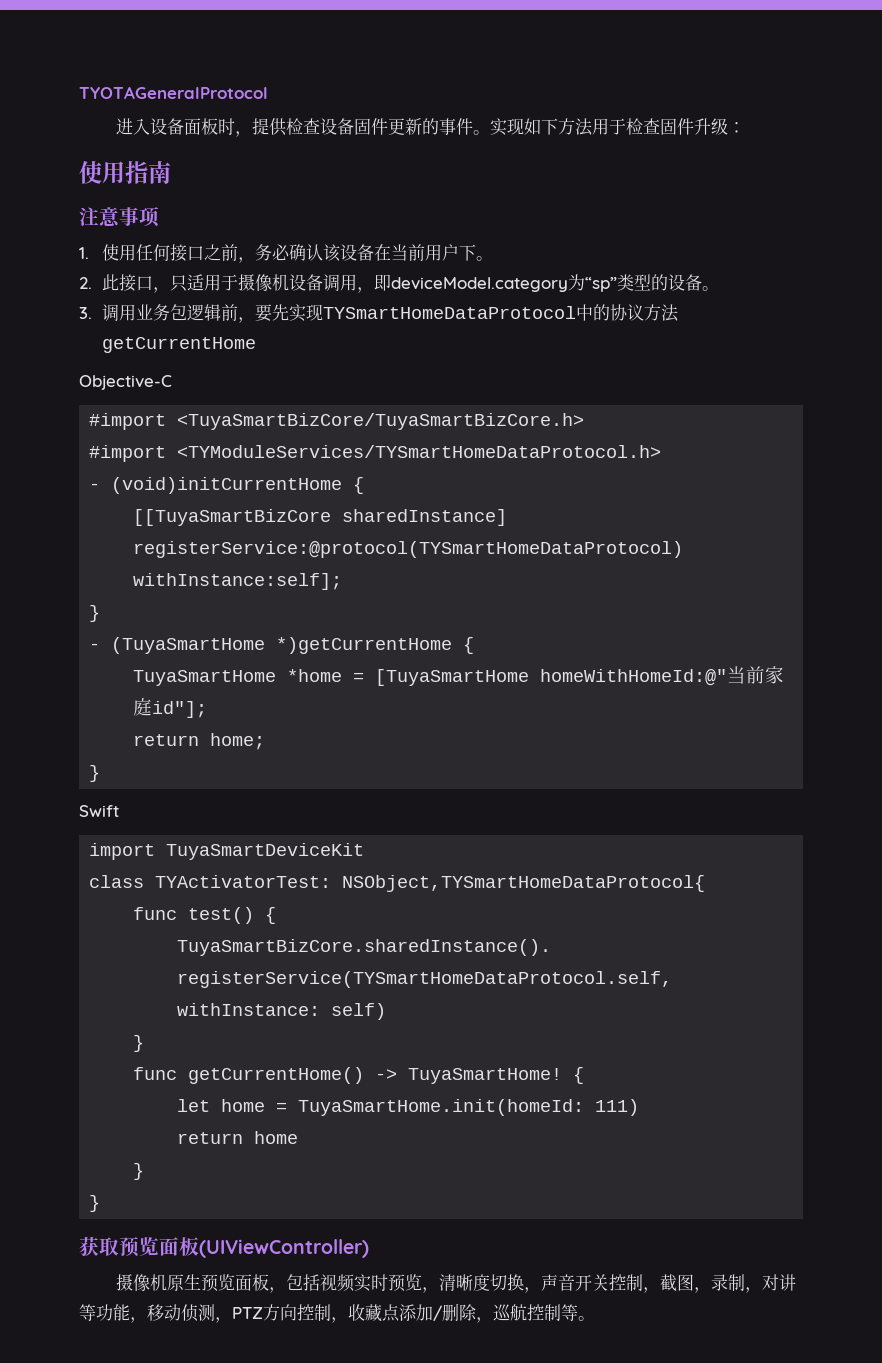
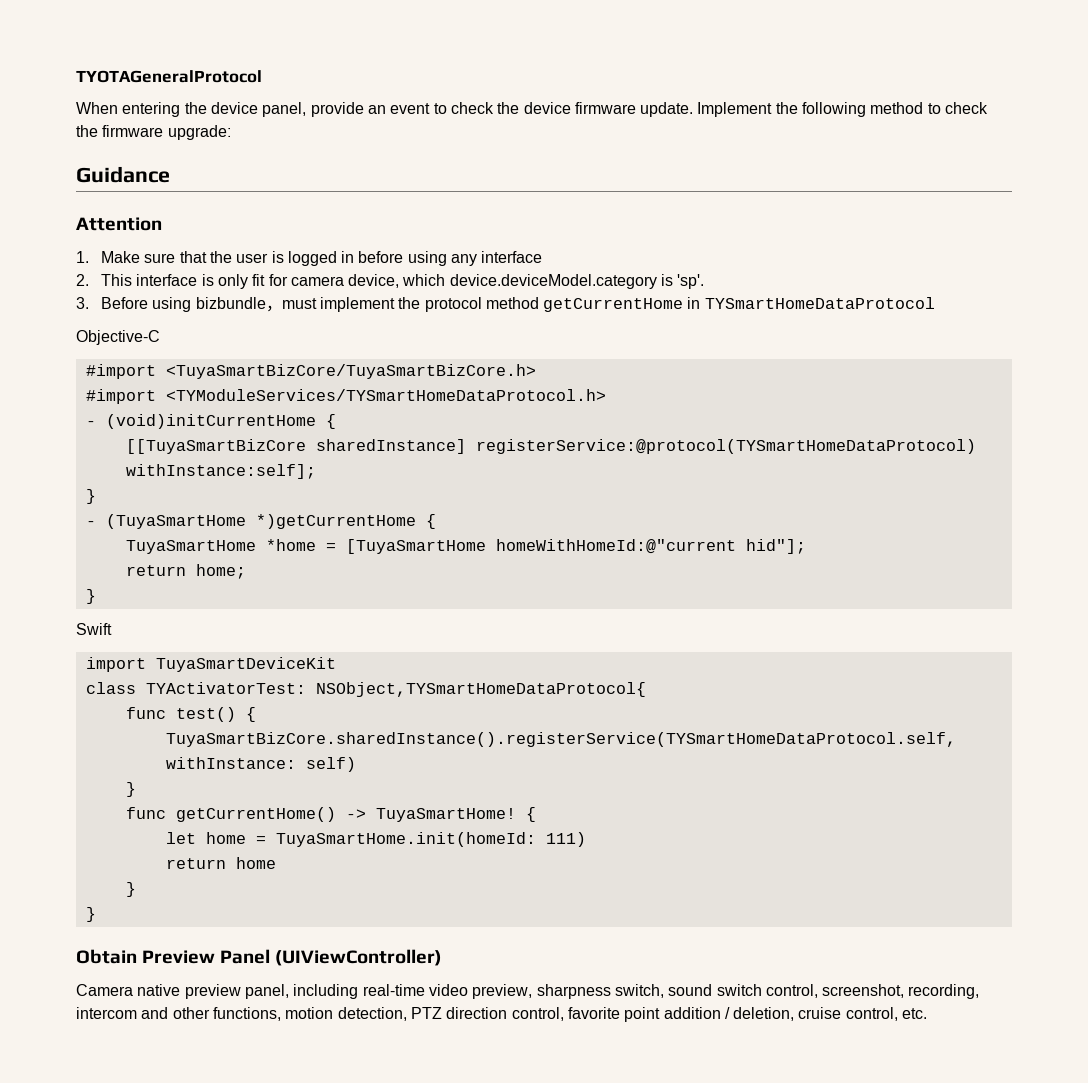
- 进入设备面板时，提供检查设备固件更新的事件。实现如下方法用于检查固件升级：
- 使用指南
- 注意事项
- 1.使用任何接口之前，务必确认该设备在当前用户下。
- 2.此接口，只适用于摄像机设备调用，即deviceModel.category为“sp”类型的设备。
- 3.调用业务包逻辑前，要先实现TYSmartHomeDataProtocol中的协议方法getCurrentHome
+ When entering the device panel, provide an event to check the device firmware update. Implement the following method to check the firmware upgrade:
+ Guidance
+ Attention
+ 1. Make sure that the user is logged in before using any interface
+ 2. This interface is only fit for camera device, which device.deviceModel.category is 'sp'.
+ 3. Before using bizbundle，must implement the protocol method getCurrentHome in TYSmartHomeDataProtocol
- TuyaSmartHome *home = [TuyaSmartHome homeWithHomeId:@"当前家庭id"];
+ TuyaSmartHome *home = [TuyaSmartHome homeWithHomeId:@"current hid"];
- 获取预览面板(UIViewController)
- 摄像机原生预览面板，包括视频实时预览，清晰度切换，声音开关控制，截图，录制，对讲等功能，移动侦测，PTZ方向控制，收藏点添加/删除，巡航控制等。
+ Obtain Preview Panel (UIViewController)
+ Camera native preview panel, including real-time video preview, sharpness switch, sound switch control, screenshot, recording, intercom and other functions, motion detection, PTZ direction control, favorite point addition / deletion, cruise control, etc.

